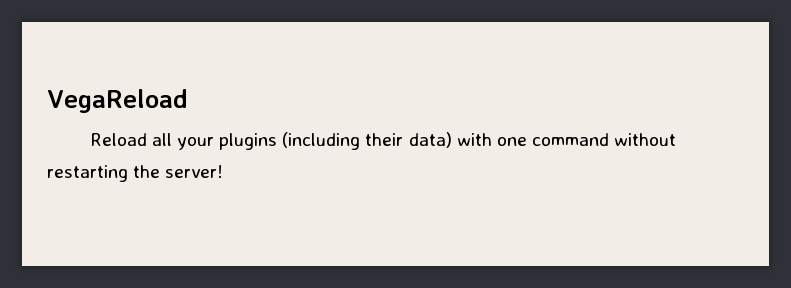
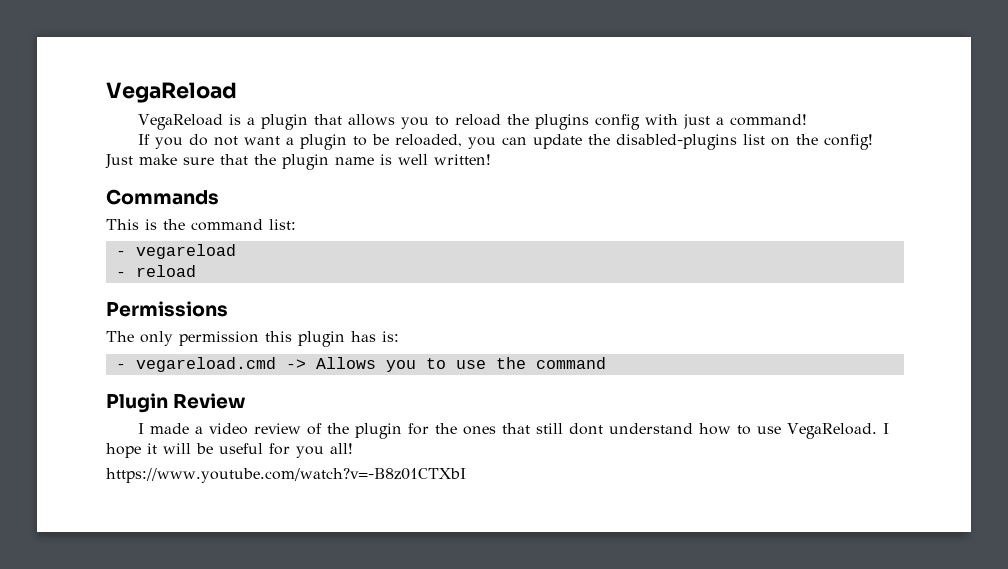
- Reload all your plugins (including their data) with one command without restarting the server!
+ VegaReload is a plugin that allows you to reload the plugins config with just a command!
+ If you do not want a plugin to be reloaded, you can update the disabled-plugins list on the config! Just make sure that the plugin name is well written!
+ Commands
+ This is the command list:
+ - vegareload
+ - reload
+ Permissions
+ The only permission this plugin has is:
+ - vegareload.cmd -> Allows you to use the command
+ Plugin Review
+ I made a video review of the plugin for the ones that still dont understand how to use VegaReload. I hope it will be useful for you all!
+ https://www.youtube.com/watch?v=-B8z01CTXbI

